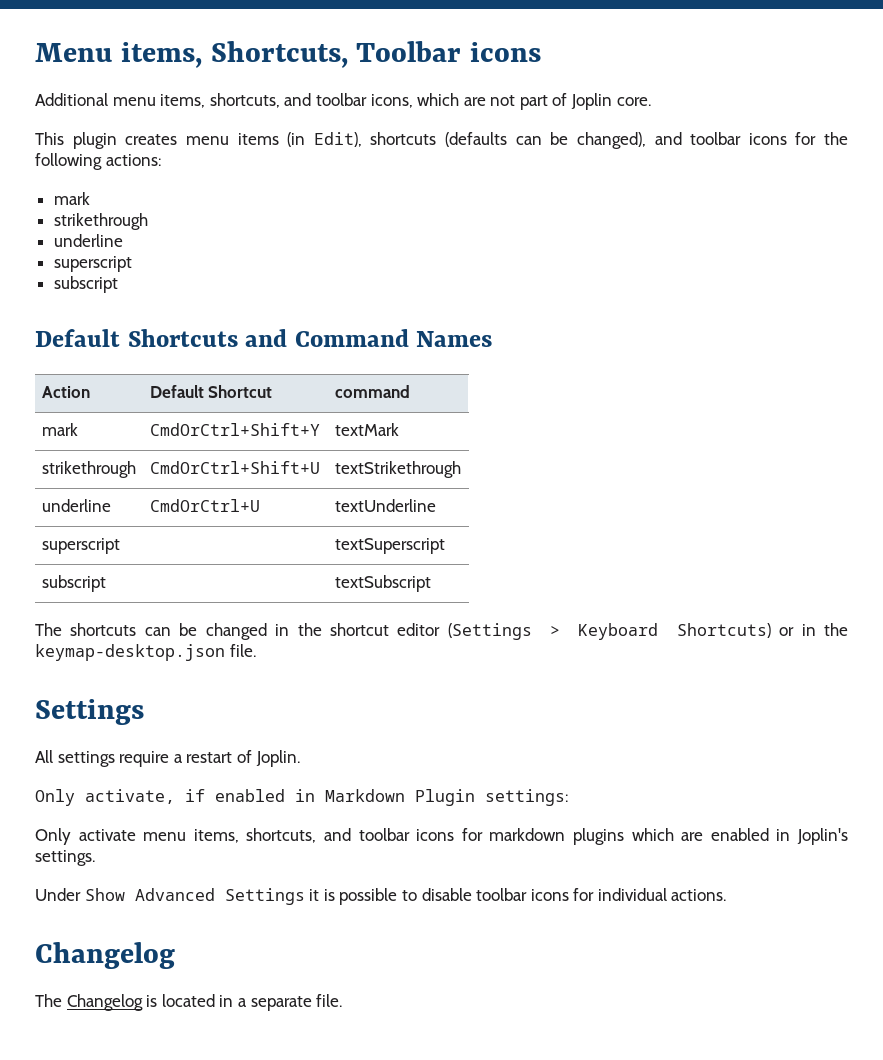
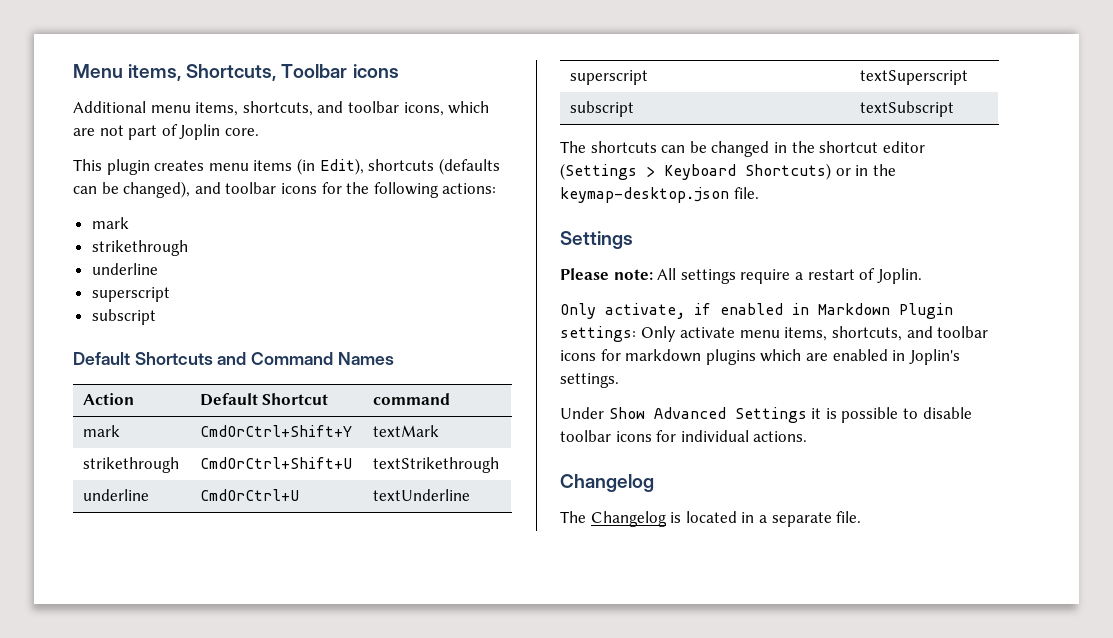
- All settings require a restart of Joplin.
+ Please note: All settings require a restart of Joplin.
- Only activate, if enabled in Markdown Plugin settings:
- Only activate menu items, shortcuts, and toolbar icons for markdown plugins which are enabled in Joplin's settings.
+ Only activate, if enabled in Markdown Plugin settings: Only activate menu items, shortcuts, and toolbar icons for markdown plugins which are enabled in Joplin's settings.

